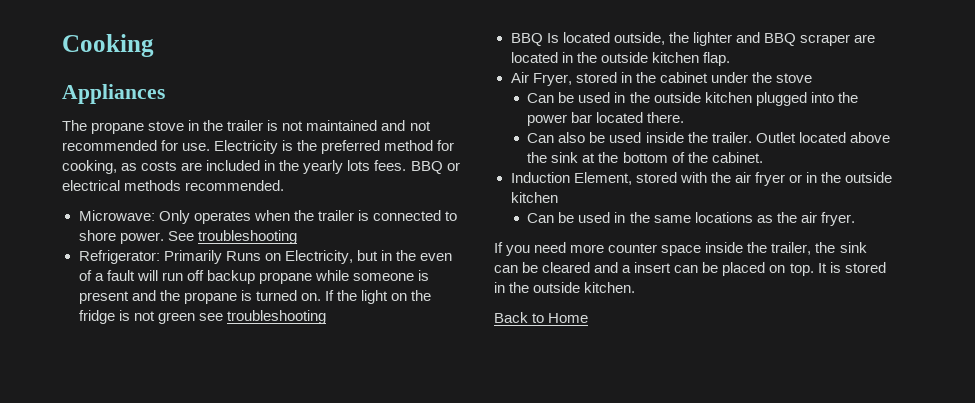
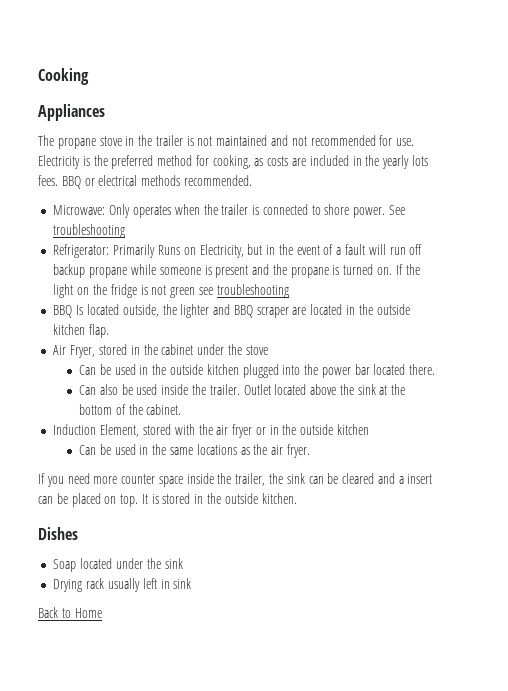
- Refrigerator: Primarily Runs on Electricity, but in the even of a fault will run off backup propane while someone is present and the propane is turned on.
+ Refrigerator: Primarily Runs on Electricity, but in the event of a fault will run off backup propane while someone is present and the propane is turned on.
+ Dishes
+ Soap located under the sink
+ Drying rack usually left in sink

